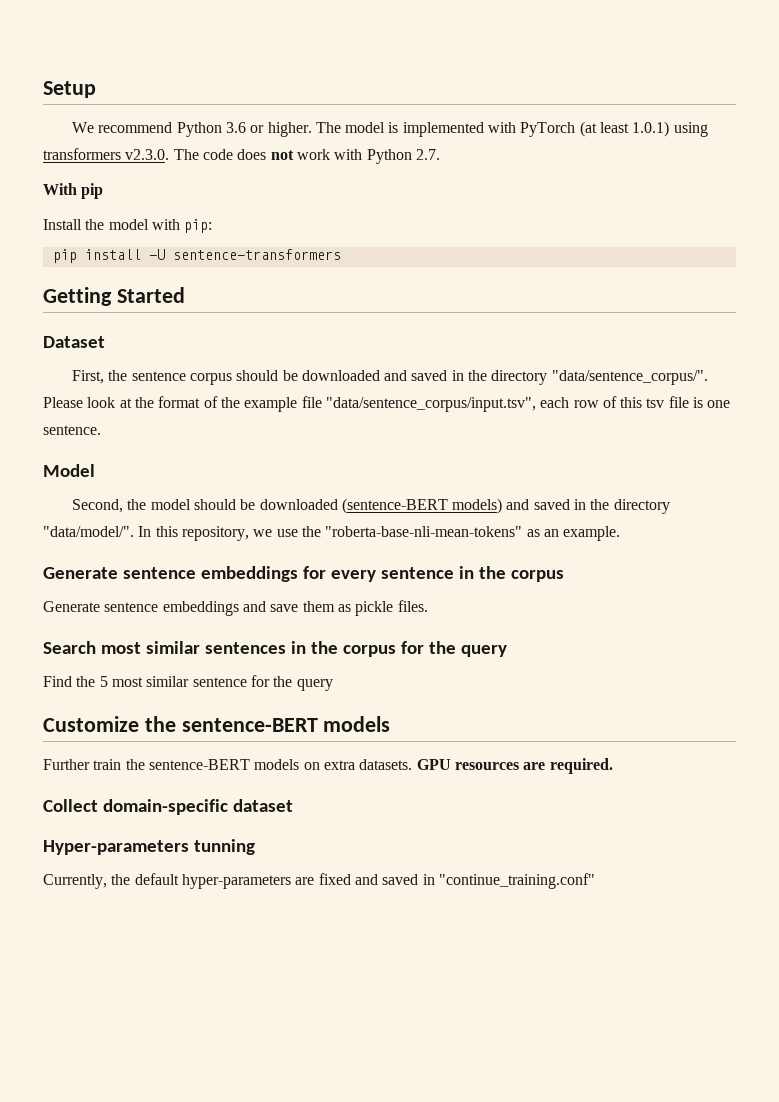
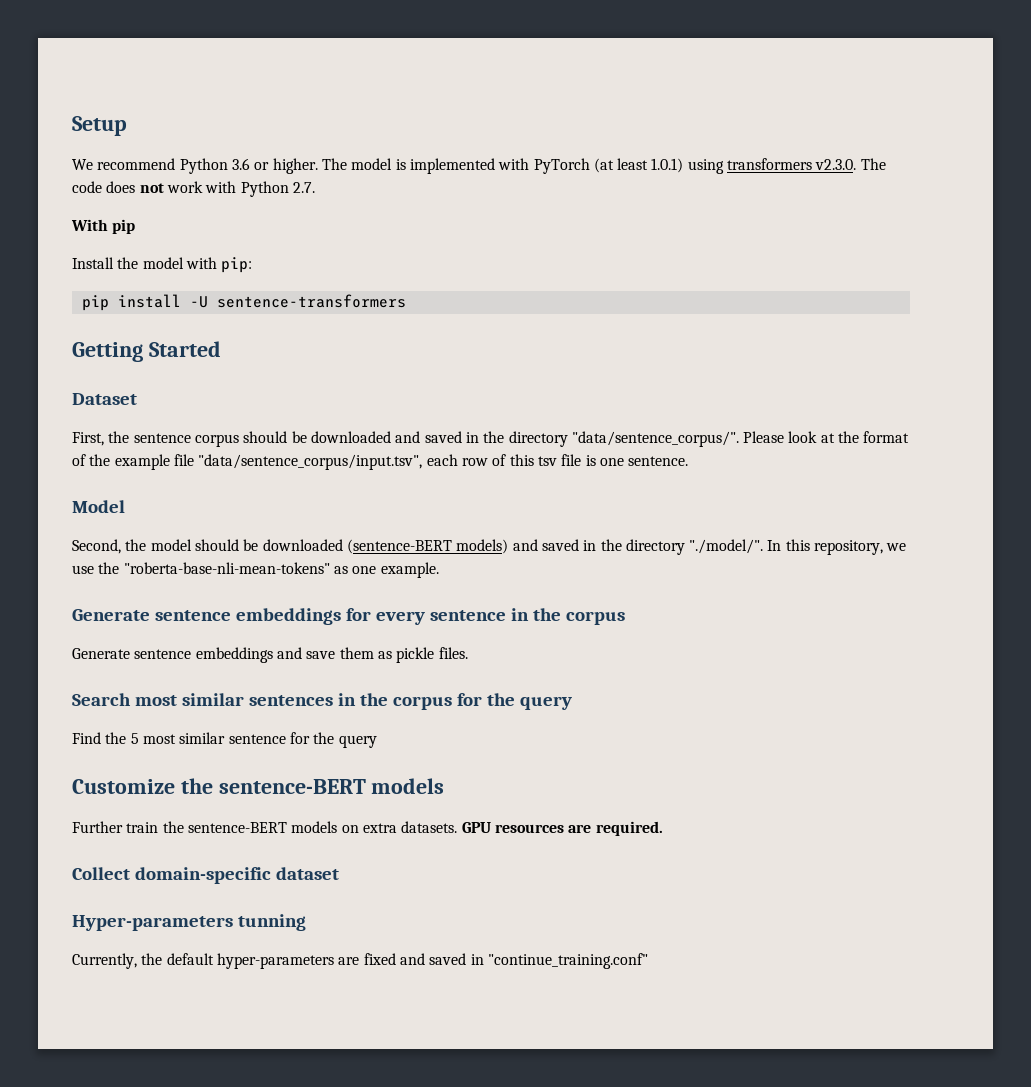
- Second, the model should be downloaded (sentence-BERT models) and saved in the directory "data/model/". In this repository, we use the "roberta-base-nli-mean-tokens" as an example.
+ Second, the model should be downloaded (sentence-BERT models) and saved in the directory "./model/". In this repository, we use the "roberta-base-nli-mean-tokens" as one example.

